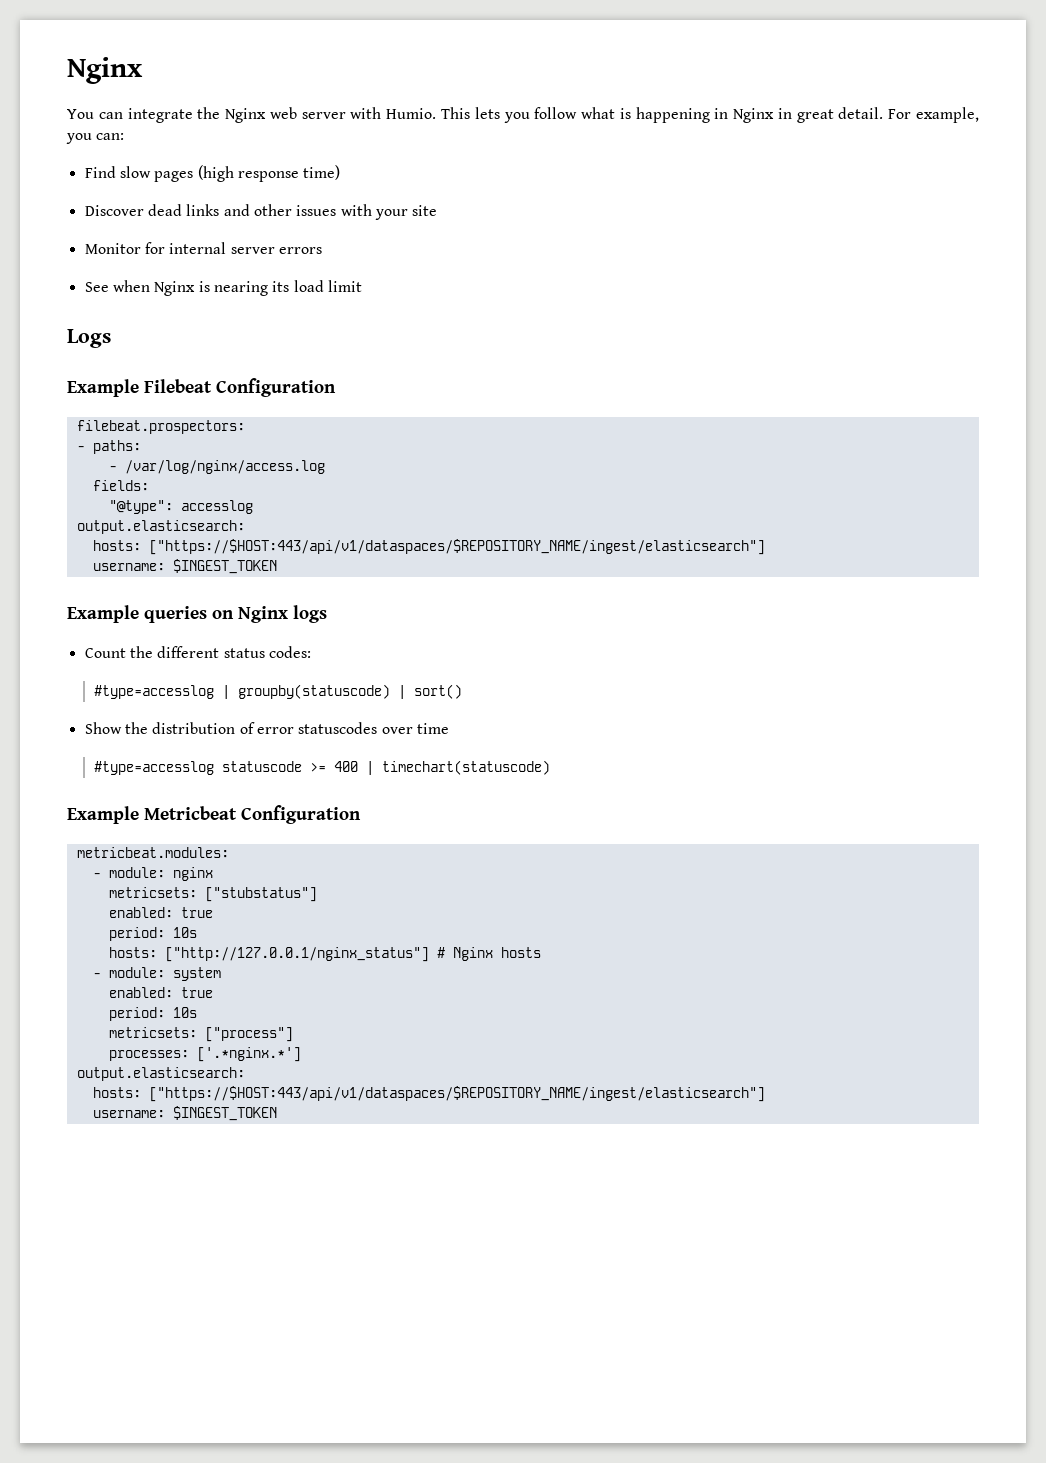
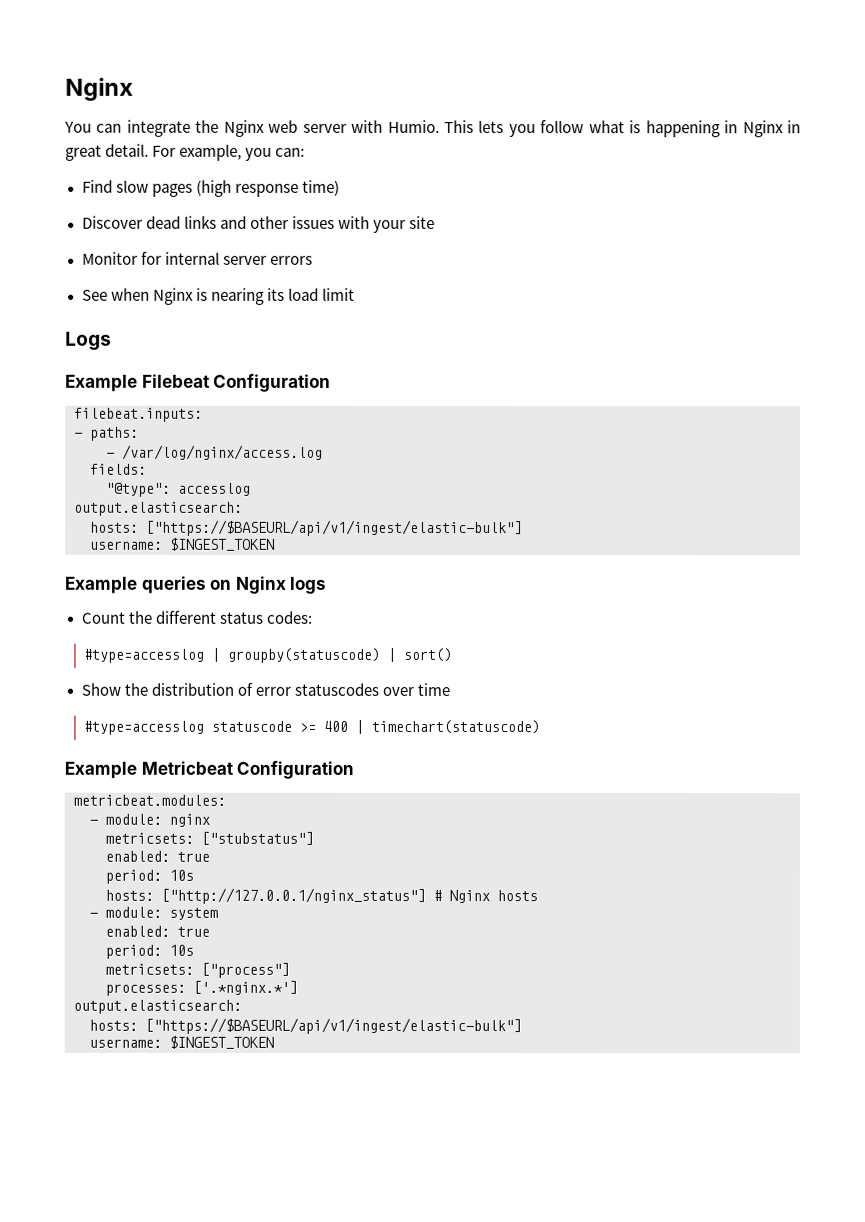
- filebeat.prospectors:
+ filebeat.inputs:
  "@type": accesslog
  output.elasticsearch:
- hosts: ["https://$HOST:443/api/v1/dataspaces/$REPOSITORY_NAME/ingest/elasticsearch"]
+ hosts: ["https://$BASEURL/api/v1/ingest/elastic-bulk"]
  processes: ['.*nginx.*']
  output.elasticsearch:
- hosts: ["https://$HOST:443/api/v1/dataspaces/$REPOSITORY_NAME/ingest/elasticsearch"]
+ hosts: ["https://$BASEURL/api/v1/ingest/elastic-bulk"]

